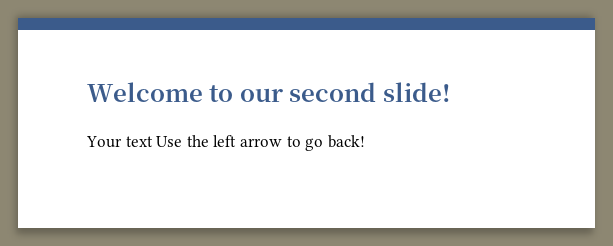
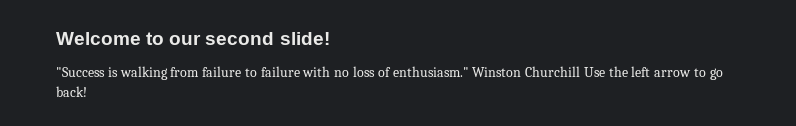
- Your text Use the left arrow to go back!
+ "Success is walking from failure to failure with no loss of enthusiasm." Winston Churchill Use the left arrow to go back!

